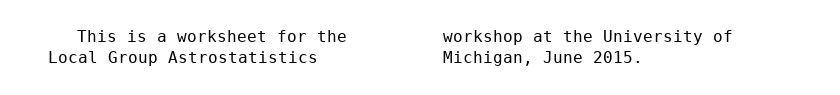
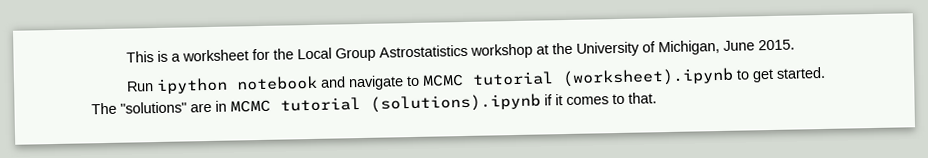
+ Run ipython notebook and navigate to MCMC tutorial (worksheet).ipynb to get started. The "solutions" are in MCMC tutorial (solutions).ipynb if it comes to that.

